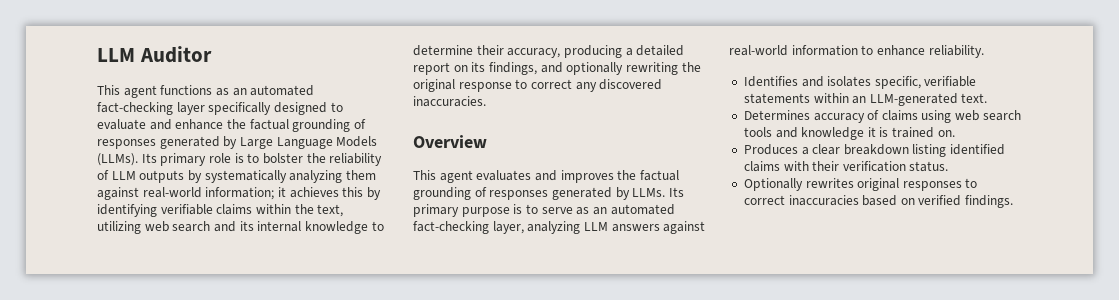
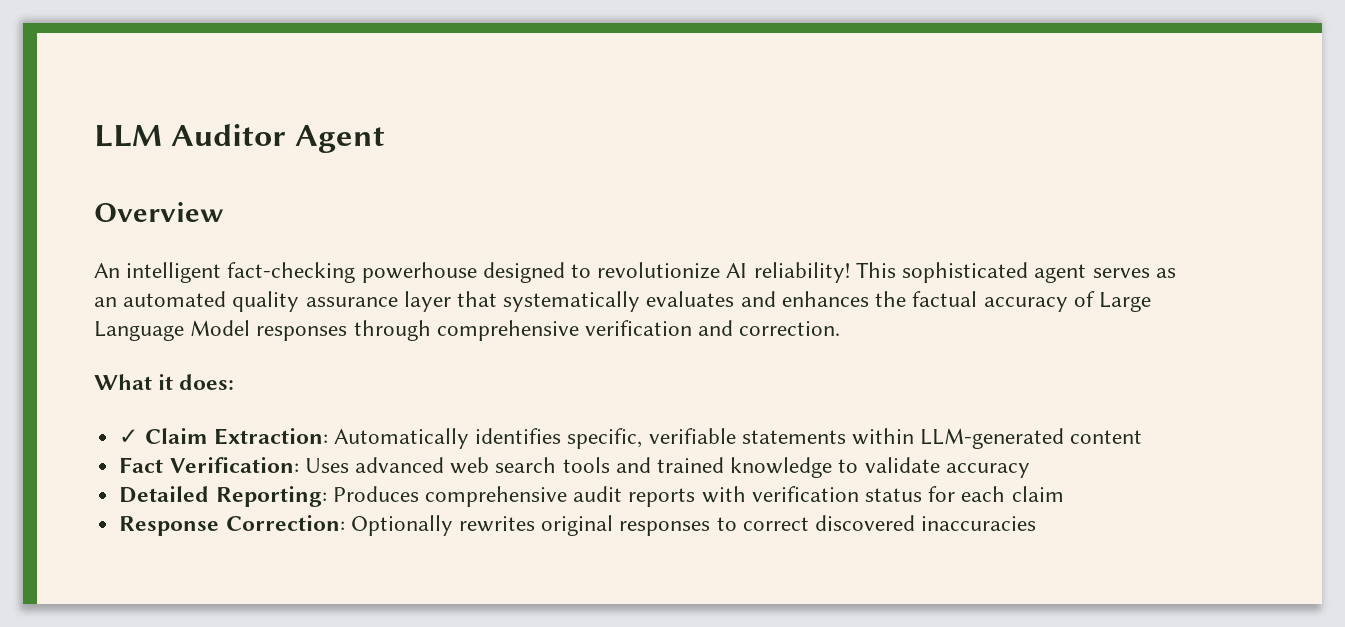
- LLM Auditor
- This agent functions as an automated fact-checking layer specifically designed to evaluate and enhance the factual grounding of responses generated by Large Language Models (LLMs). Its primary role is to bolster the reliability of LLM outputs by systematically analyzing them against real-world information; it achieves this by identifying verifiable claims within the text, utilizing web search and its internal knowledge to determine their accuracy, producing a detailed report on its findings, and optionally rewriting the original response to correct any discovered inaccuracies.
+ LLM Auditor Agent
  Overview
- This agent evaluates and improves the factual grounding of responses generated by LLMs. Its primary purpose is to serve as an automated fact-checking layer, analyzing LLM answers against real-world information to enhance reliability.
- Identifies and isolates specific, verifiable statements within an LLM-generated text.
- Determines accuracy of claims using web search tools and knowledge it is trained on.
- Produces a clear breakdown listing identified claims with their verification status.
- Optionally rewrites original responses to correct inaccuracies based on verified findings.
+ An intelligent fact-checking powerhouse designed to revolutionize AI reliability! This sophisticated agent serves as an automated quality assurance layer that systematically evaluates and enhances the factual accuracy of Large Language Model responses through comprehensive verification and correction.
+ What it does:
+ ✓ Claim Extraction: Automatically identifies specific, verifiable statements within LLM-generated content
+ Fact Verification: Uses advanced web search tools and trained knowledge to validate accuracy
+ Detailed Reporting: Produces comprehensive audit reports with verification status for each claim
+ Response Correction: Optionally rewrites original responses to correct discovered inaccuracies

